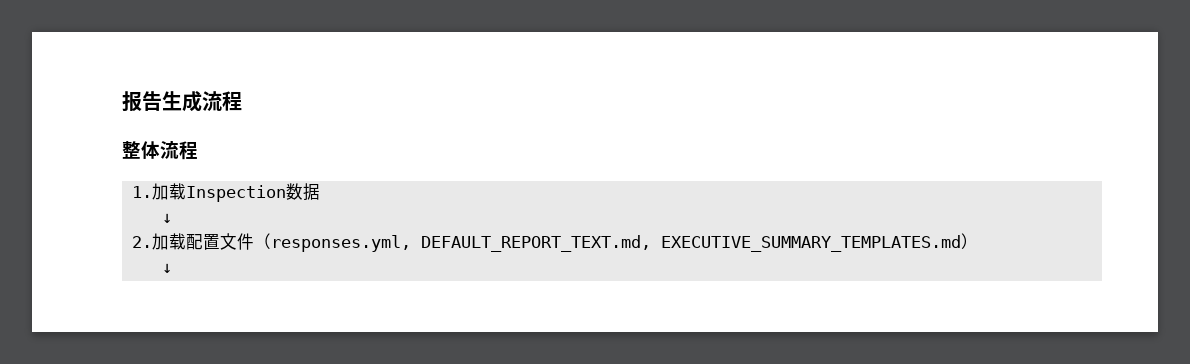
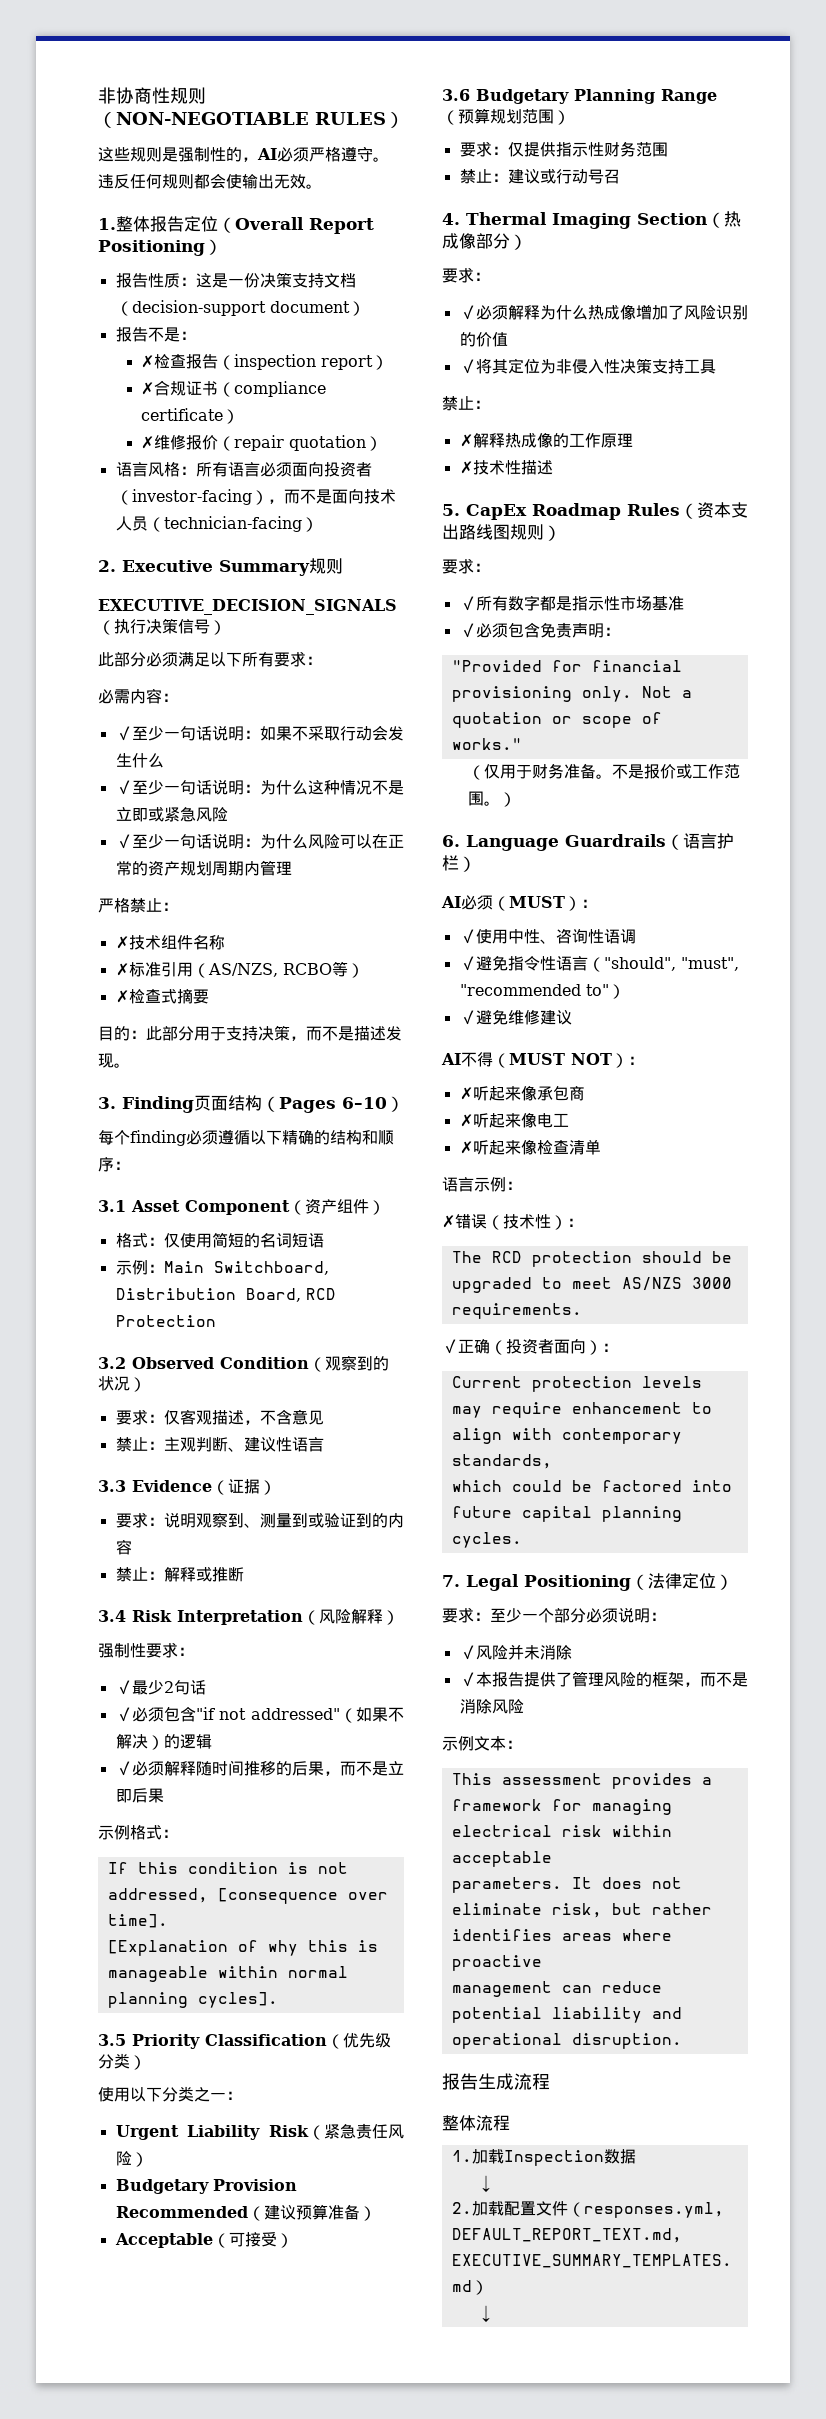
+ 非协商性规则（NON-NEGOTIABLE RULES）
+ 这些规则是强制性的，AI必须严格遵守。违反任何规则都会使输出无效。
+ 1.整体报告定位（Overall Report Positioning）
+ 报告性质：这是一份决策支持文档（decision-support document）
+ 报告不是：
+ ✗检查报告（inspection report）
+ ✗合规证书（compliance certificate）
+ ✗维修报价（repair quotation）
+ 语言风格：所有语言必须面向投资者（investor-facing），而不是面向技术人员（technician-facing）
+ 2. Executive Summary规则
+ EXECUTIVE_DECISION_SIGNALS（执行决策信号）
+ 此部分必须满足以下所有要求：
+ 必需内容：
+ ✓至少一句话说明：如果不采取行动会发生什么
+ ✓至少一句话说明：为什么这种情况不是立即或紧急风险
+ ✓至少一句话说明：为什么风险可以在正常的资产规划周期内管理
+ 严格禁止：
+ ✗技术组件名称
+ ✗标准引用（AS/NZS, RCBO等）
+ ✗检查式摘要
+ 目的：此部分用于支持决策，而不是描述发现。
+ 3. Finding页面结构（Pages 6–10）
+ 每个finding必须遵循以下精确的结构和顺序：
+ 3.1 Asset Component（资产组件）
+ 格式：仅使用简短的名词短语
+ 示例：Main Switchboard, Distribution Board, RCD Protection
+ 3.2 Observed Condition（观察到的状况）
+ 要求：仅客观描述，不含意见
+ 禁止：主观判断、建议性语言
+ 3.3 Evidence（证据）
+ 要求：说明观察到、测量到或验证到的内容
+ 禁止：解释或推断
+ 3.4 Risk Interpretation（风险解释）
+ 强制性要求：
+ ✓最少2句话
+ ✓必须包含"if not addressed"（如果不解决）的逻辑
+ ✓必须解释随时间推移的后果，而不是立即后果
+ 示例格式：
+ If this condition is not addressed, [consequence over time].
+ [Explanation of why this is manageable within normal planning cycles].
+ 3.5 Priority Classification（优先级分类）
+ 使用以下分类之一：
+ Urgent Liability Risk（紧急责任风险）
+ Budgetary Provision Recommended（建议预算准备）
+ Acceptable（可接受）
+ 3.6 Budgetary Planning Range（预算规划范围）
+ 要求：仅提供指示性财务范围
+ 禁止：建议或行动号召
+ 4. Thermal Imaging Section（热成像部分）
+ 要求：
+ ✓必须解释为什么热成像增加了风险识别的价值
+ ✓将其定位为非侵入性决策支持工具
+ 禁止：
+ ✗解释热成像的工作原理
+ ✗技术性描述
+ 5. CapEx Roadmap Rules（资本支出路线图规则）
+ 要求：
+ ✓所有数字都是指示性市场基准
+ ✓必须包含免责声明：
+ "Provided for financial provisioning only. Not a quotation or scope of works."
+ （仅用于财务准备。不是报价或工作范围。）
+ 6. Language Guardrails（语言护栏）
+ AI必须（MUST）：
+ ✓使用中性、咨询性语调
+ ✓避免指令性语言（"should", "must", "recommended to"）
+ ✓避免维修建议
+ AI不得（MUST NOT）：
+ ✗听起来像承包商
+ ✗听起来像电工
+ ✗听起来像检查清单
+ 语言示例：
+ ✗错误（技术性）：
+ The RCD protection should be upgraded to meet AS/NZS 3000 requirements.
+ ✓正确（投资者面向）：
+ Current protection levels may require enhancement to align with contemporary standards,
+ which could be factored into future capital planning cycles.
+ 7. Legal Positioning（法律定位）
+ 要求：至少一个部分必须说明：
+ ✓风险并未消除
+ ✓本报告提供了管理风险的框架，而不是消除风险
+ 示例文本：
+ This assessment provides a framework for managing electrical risk within acceptable
+ parameters. It does not eliminate risk, but rather identifies areas where proactive
+ management can reduce potential liability and operational disruption.

